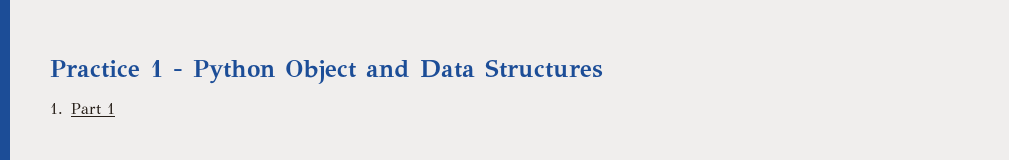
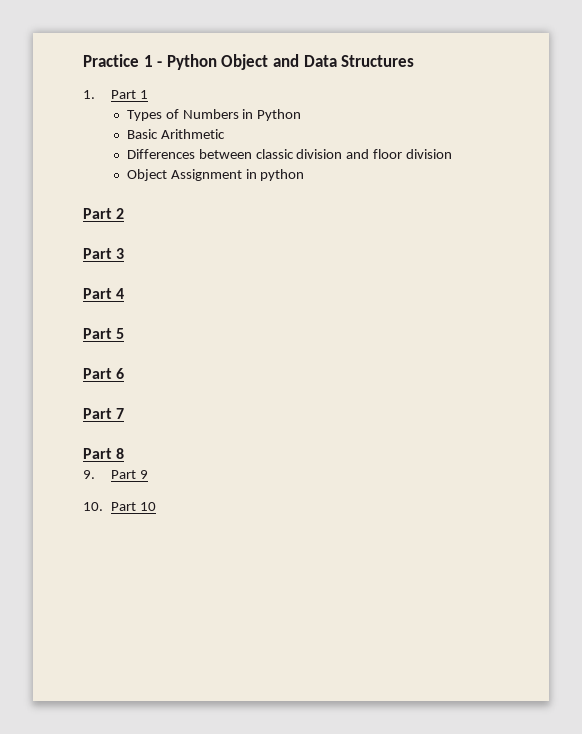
+ Types of Numbers in Python
+ Basic Arithmetic
+ Differences between classic division and floor division
+ Object Assignment in python
+ Part 2
+ Part 3
+ Part 4
+ Part 5
+ Part 6
+ Part 7
+ Part 8
+ 9. Part 9
+ 10. Part 10

